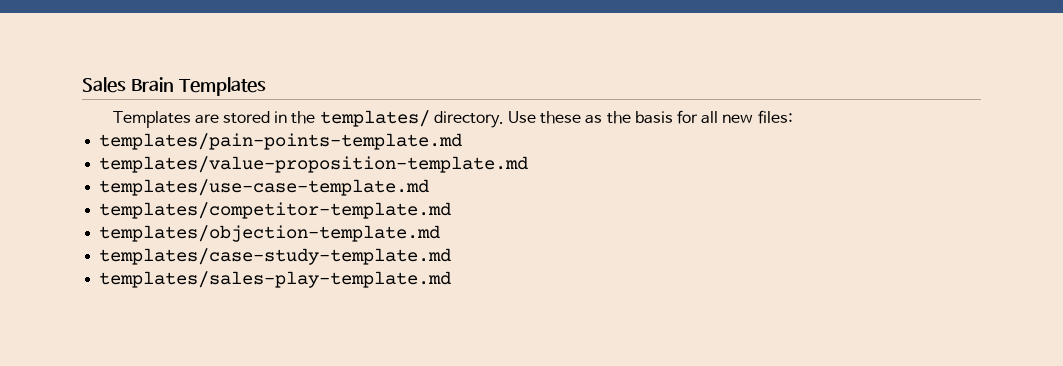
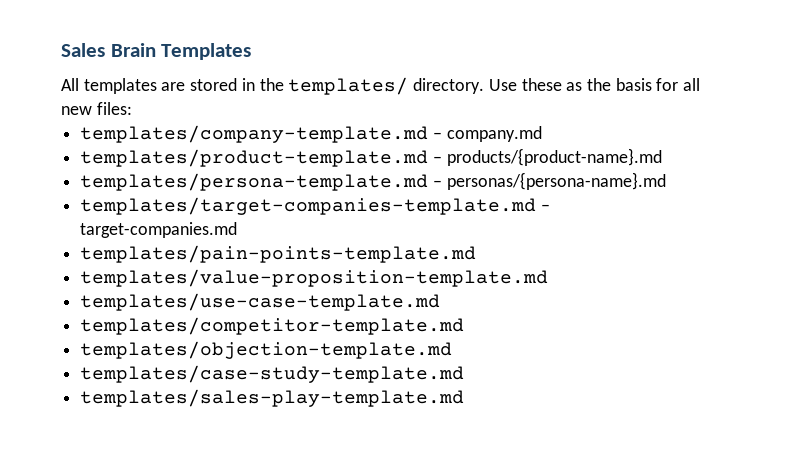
- Templates are stored in the templates/ directory.
+ All templates are stored in the templates/ directory.
+ templates/company-template.md – company.md
+ templates/product-template.md – products/{product-name}.md
+ templates/persona-template.md – personas/{persona-name}.md
+ templates/target-companies-template.md – target-companies.md

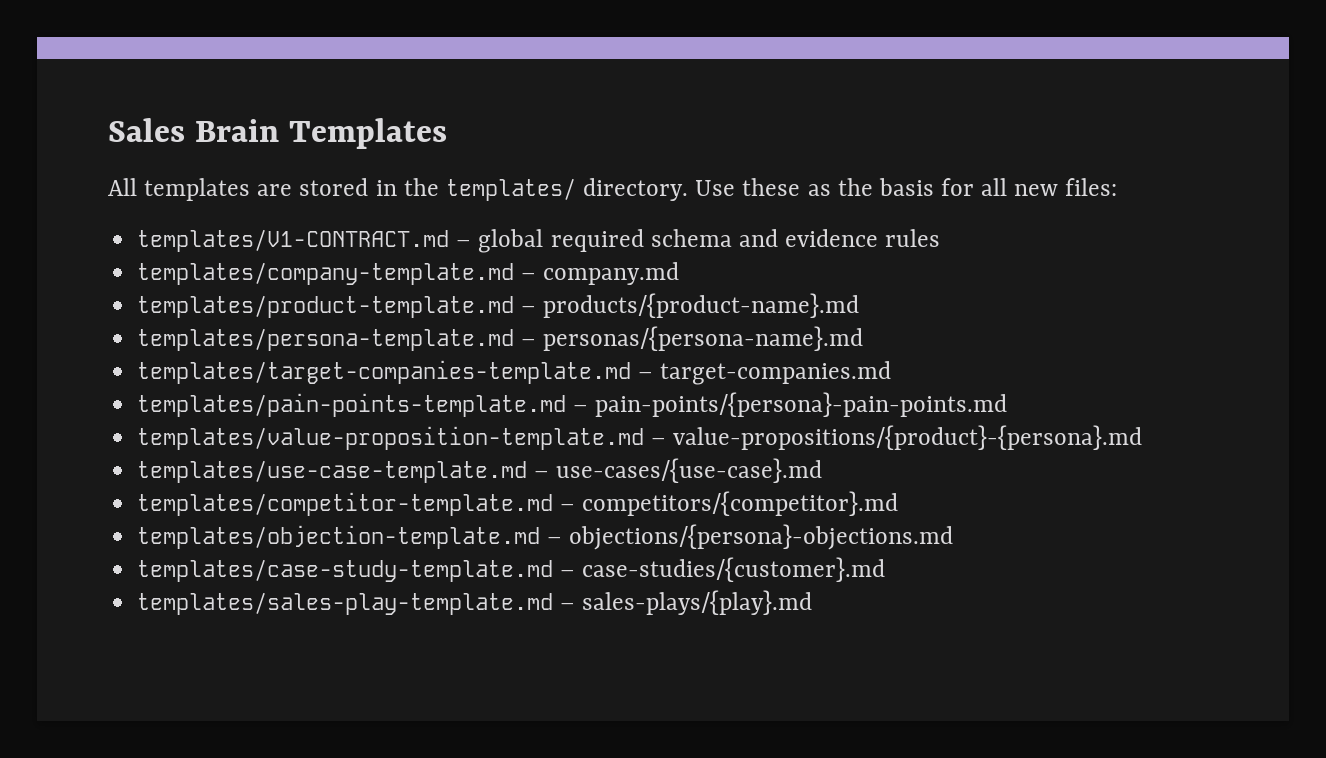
+ templates/V1-CONTRACT.md – global required schema and evidence rules
- templates/pain-points-template.md
+ templates/pain-points-template.md – pain-points/{persona}-pain-points.md
- templates/value-proposition-template.md
+ templates/value-proposition-template.md – value-propositions/{product}-{persona}.md
- templates/use-case-template.md
+ templates/use-case-template.md – use-cases/{use-case}.md
- templates/competitor-template.md
+ templates/competitor-template.md – competitors/{competitor}.md
- templates/objection-template.md
+ templates/objection-template.md – objections/{persona}-objections.md
- templates/case-study-template.md
+ templates/case-study-template.md – case-studies/{customer}.md
- templates/sales-play-template.md
+ templates/sales-play-template.md – sales-plays/{play}.md

